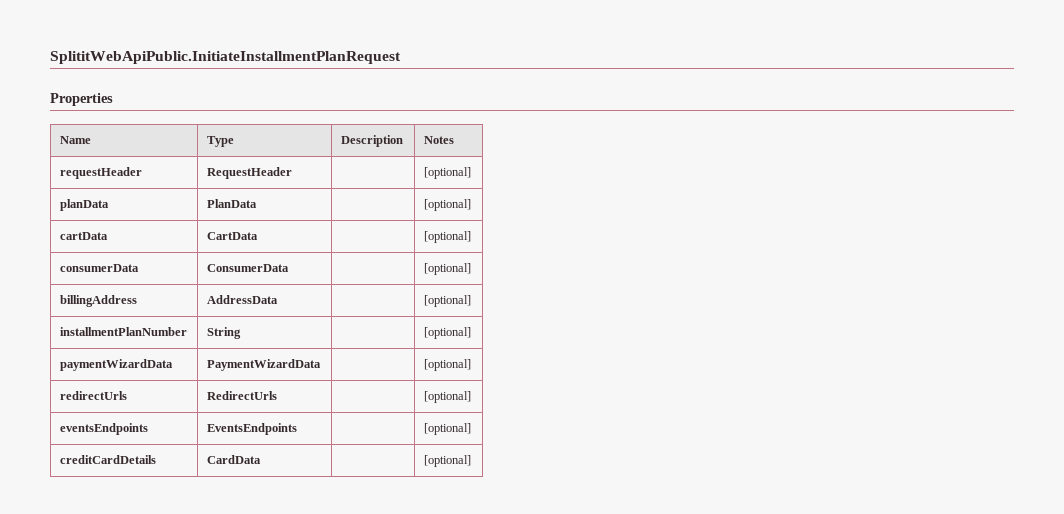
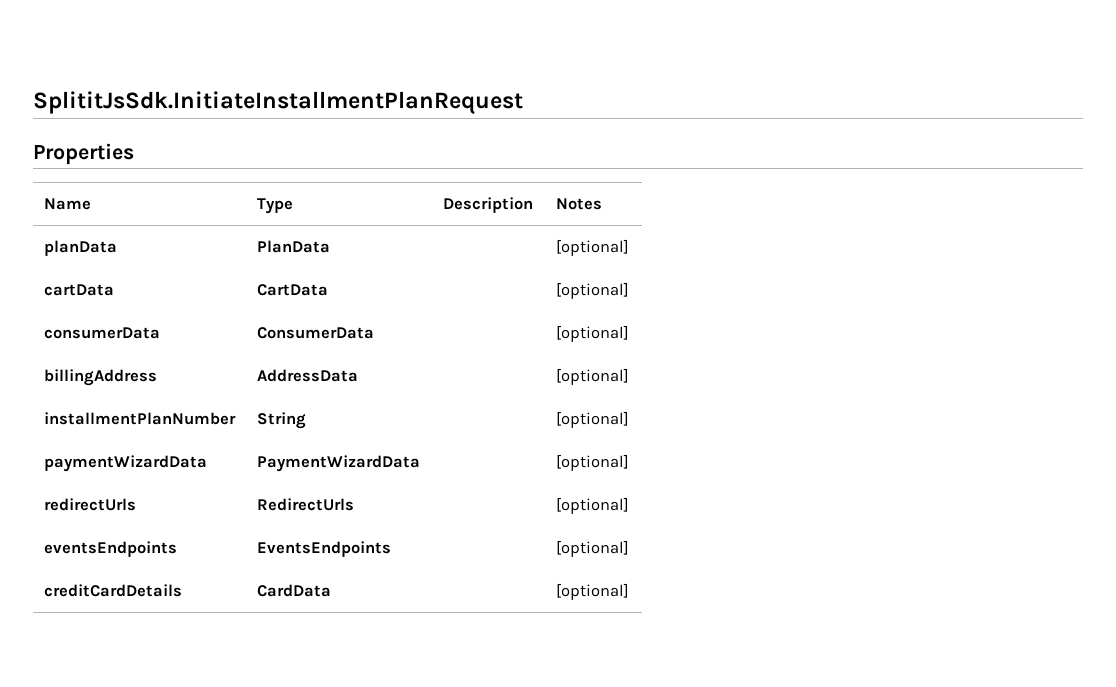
- SplititWebApiPublic.InitiateInstallmentPlanRequest
+ SplititJsSdk.InitiateInstallmentPlanRequest
- requestHeader | RequestHeader | | [optional]

